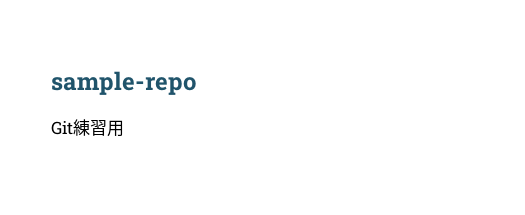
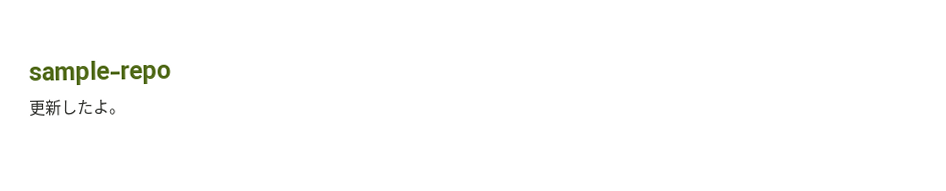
- Git練習用
+ 更新したよ。

